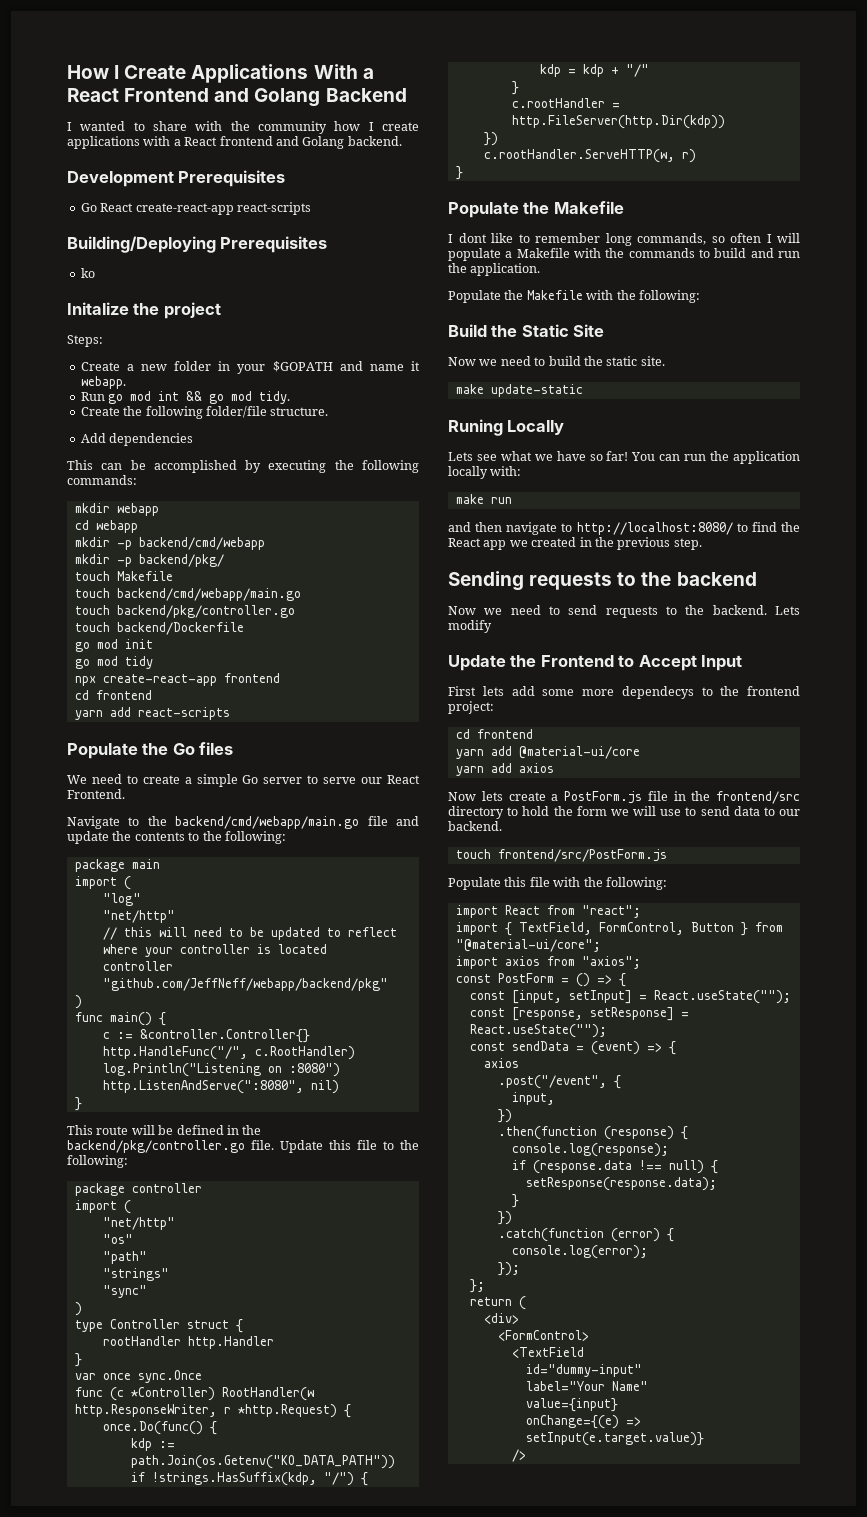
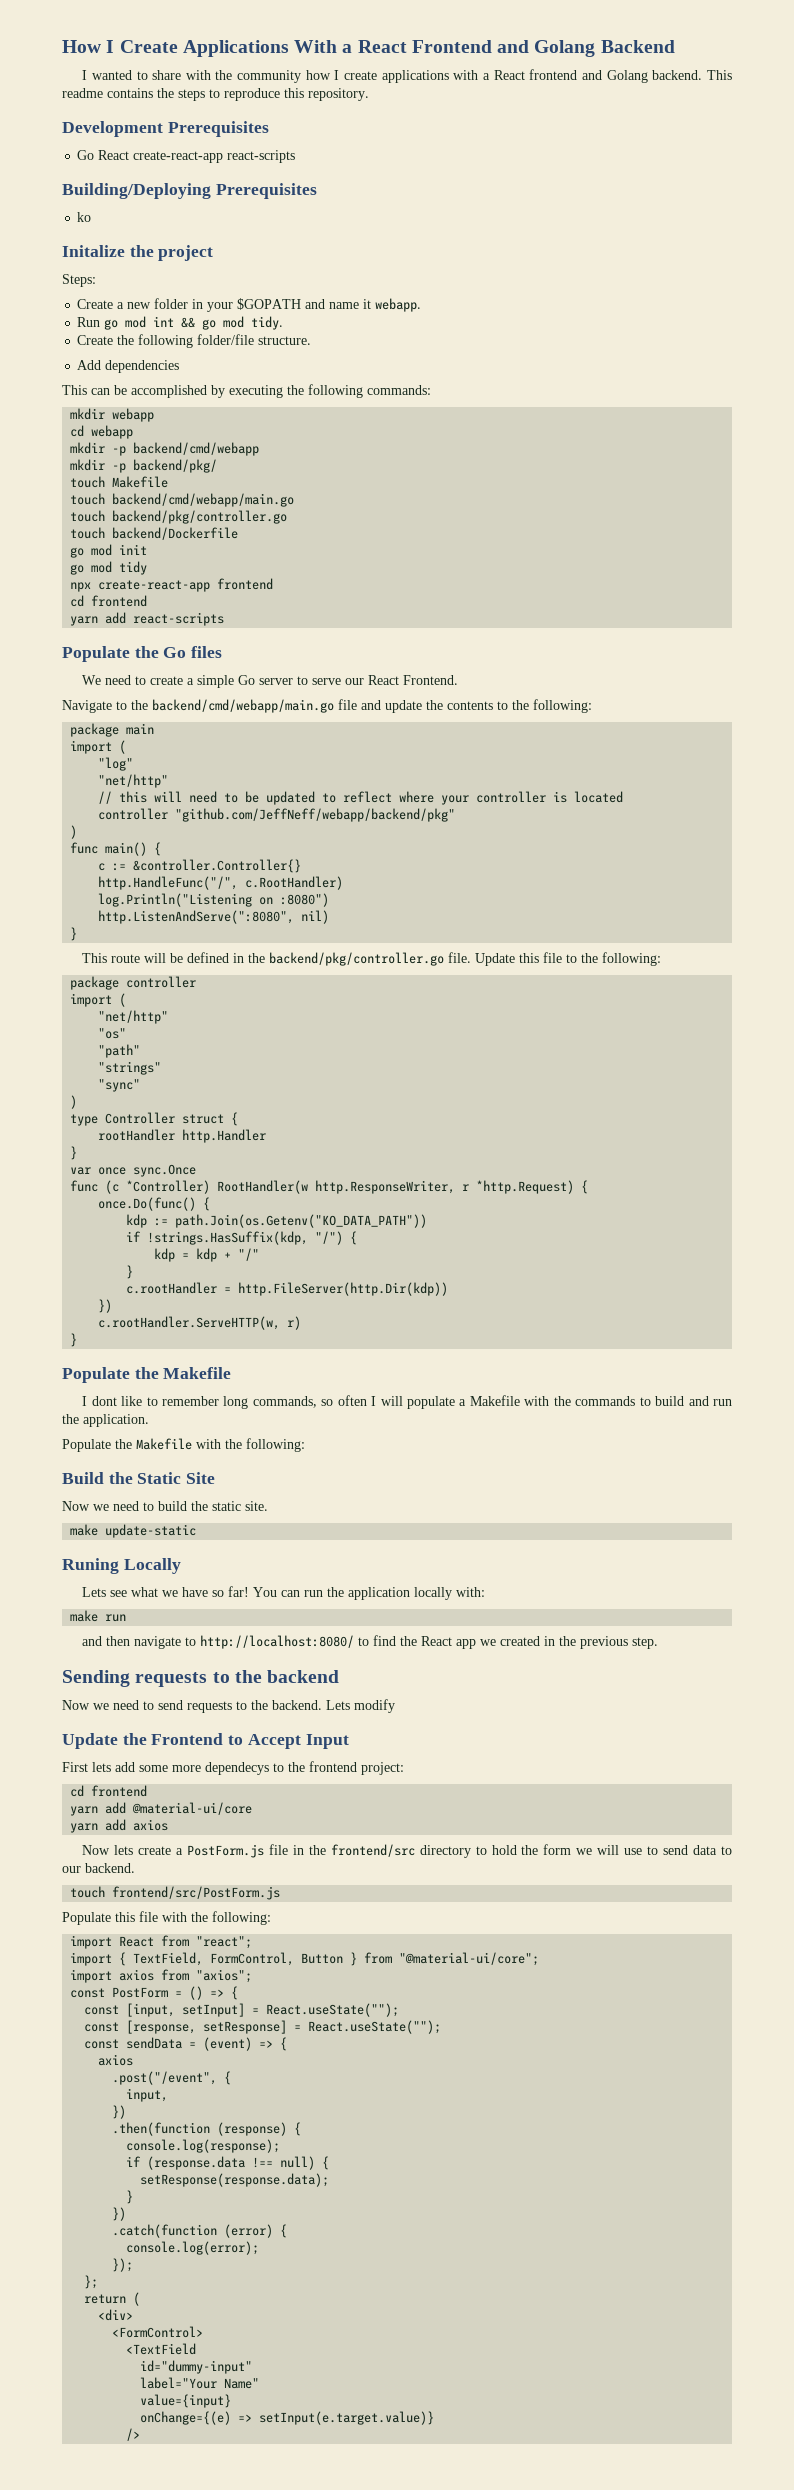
+ This readme contains the steps to reproduce this repository.

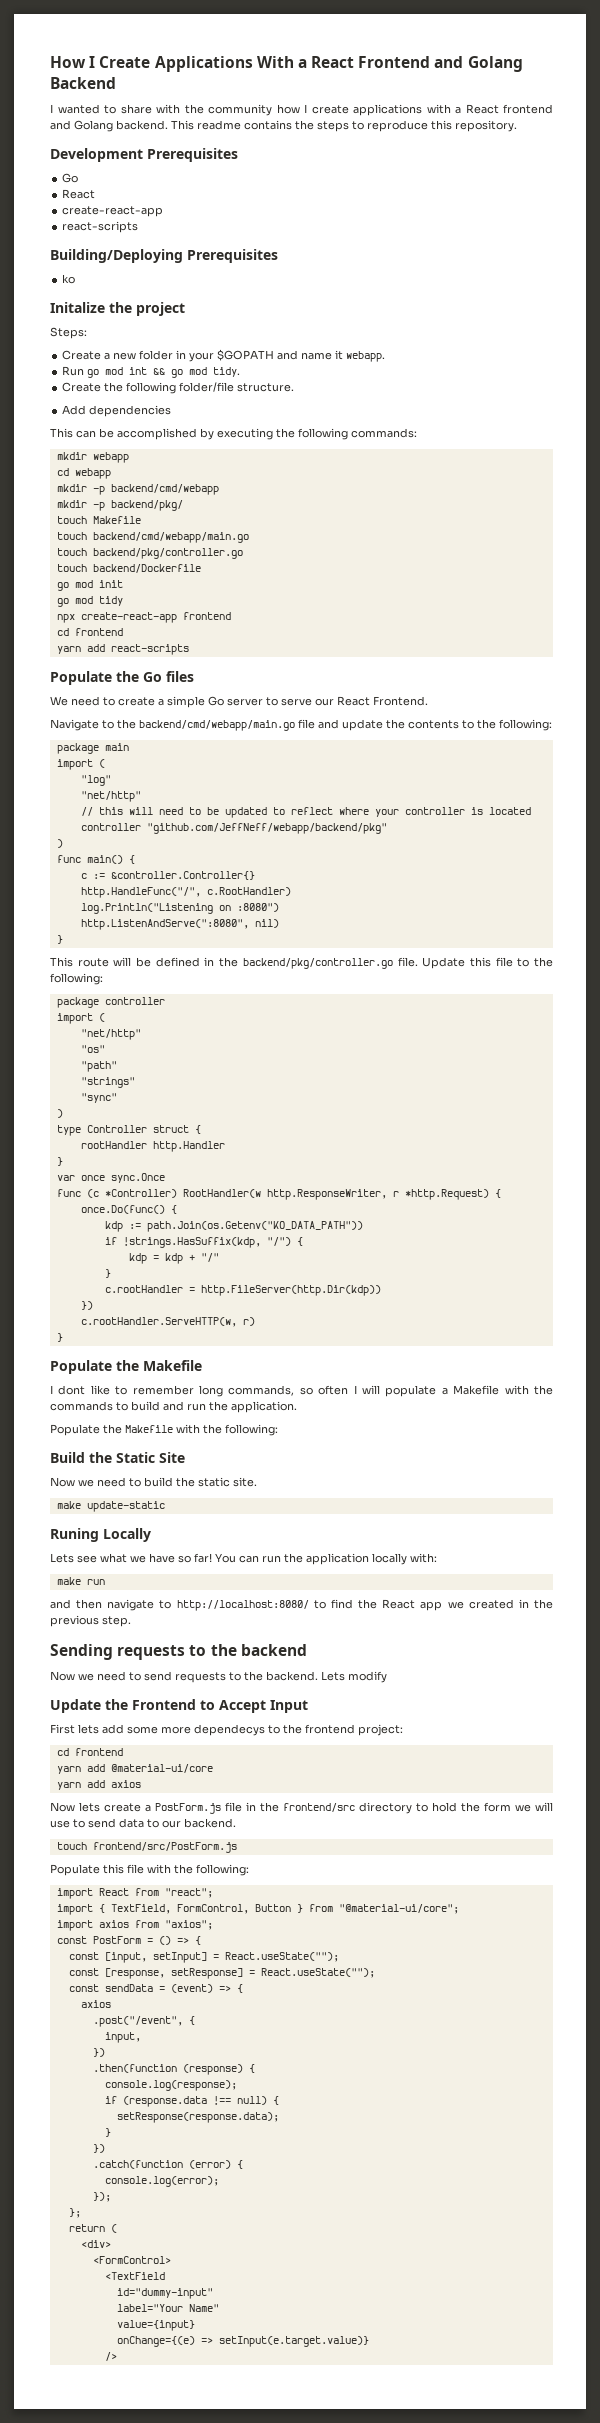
  Development Prerequisites
- Go React create-react-app react-scripts
+ Go
+ React
+ create-react-app
+ react-scripts

